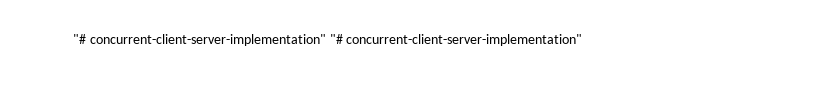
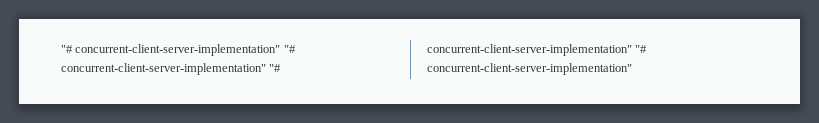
- "# concurrent-client-server-implementation" "# concurrent-client-server-implementation"
+ "# concurrent-client-server-implementation" "# concurrent-client-server-implementation" "# concurrent-client-server-implementation" "# concurrent-client-server-implementation"

